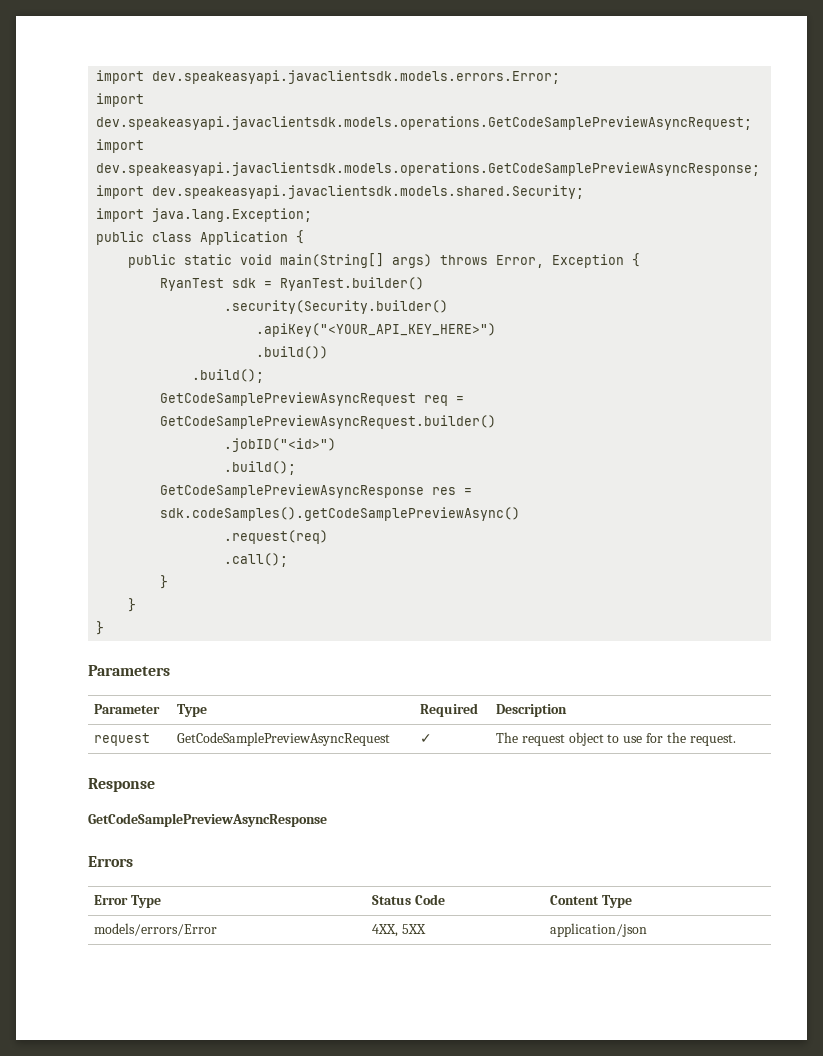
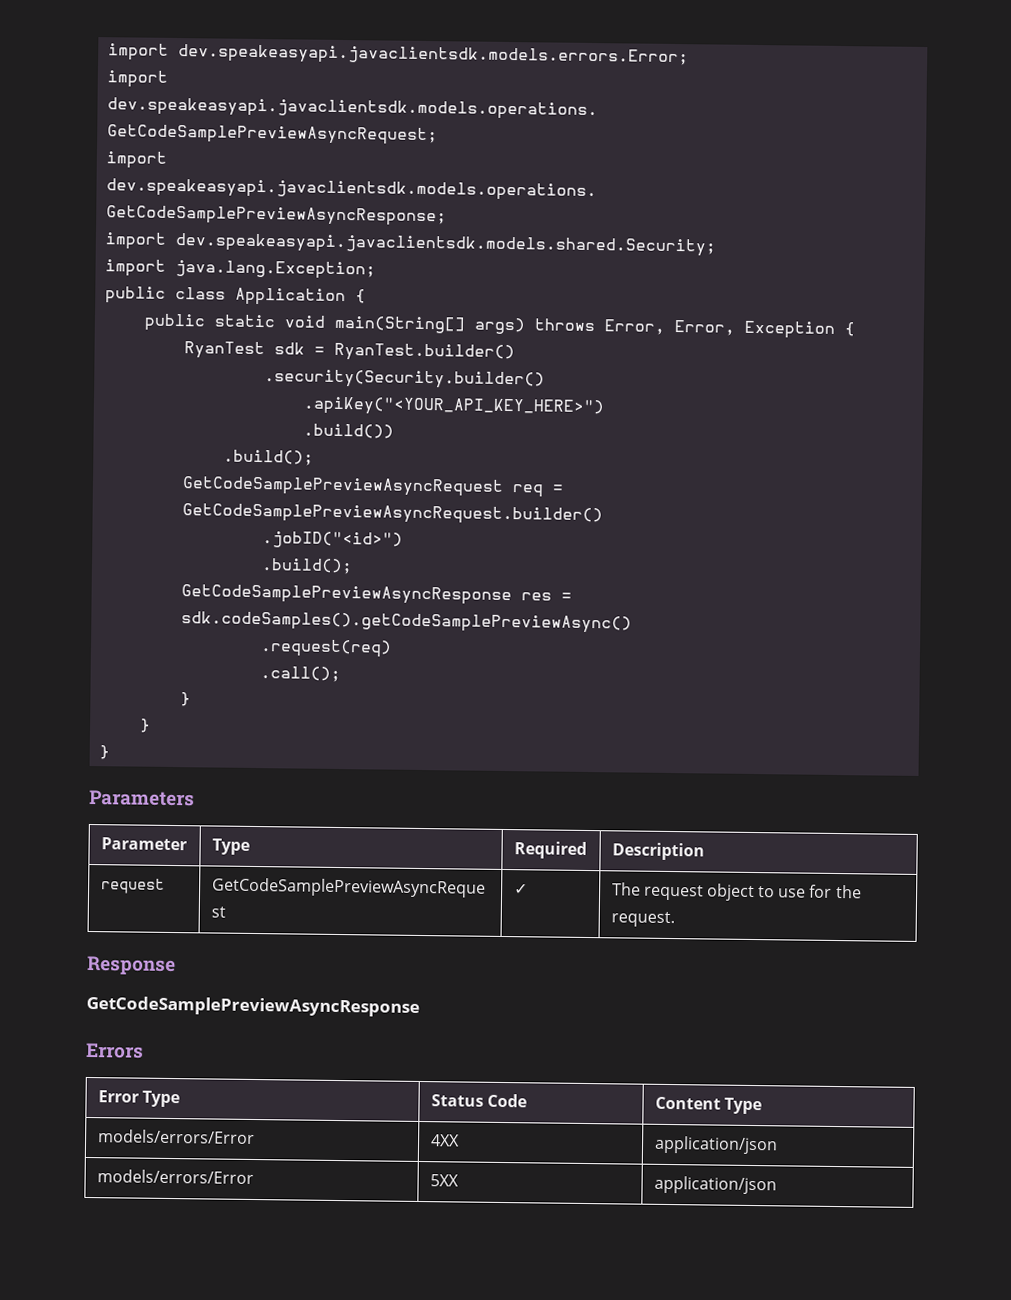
- public static void main(String[] args) throws Error, Exception {
+ public static void main(String[] args) throws Error, Error, Exception {
- models/errors/Error | 4XX, 5XX | application/json
+ models/errors/Error | 4XX | application/json
+ models/errors/Error | 5XX | application/json

